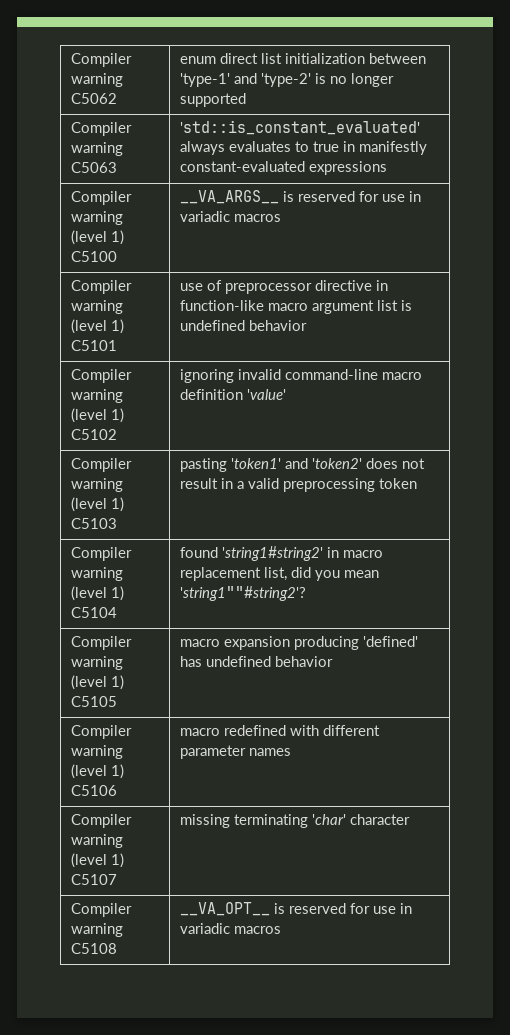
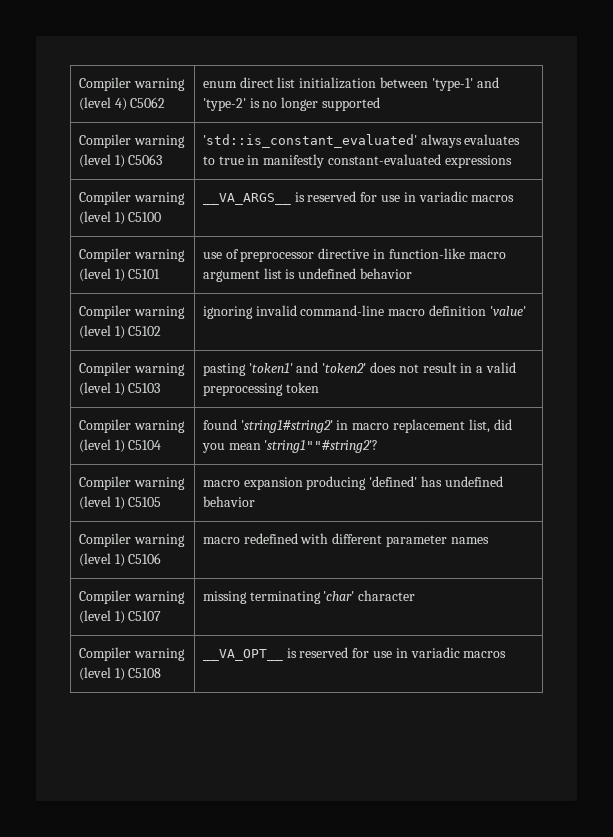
- Compiler warning C5062 | enum direct list initialization between 'type-1' and 'type-2' is no longer supported
+ Compiler warning (level 4) C5062 | enum direct list initialization between 'type-1' and 'type-2' is no longer supported
- Compiler warning C5063 | 'std::is_constant_evaluated' always evaluates to true in manifestly constant-evaluated expressions
+ Compiler warning (level 1) C5063 | 'std::is_constant_evaluated' always evaluates to true in manifestly constant-evaluated expressions
- Compiler warning C5108 | __VA_OPT__ is reserved for use in variadic macros
+ Compiler warning (level 1) C5108 | __VA_OPT__ is reserved for use in variadic macros

